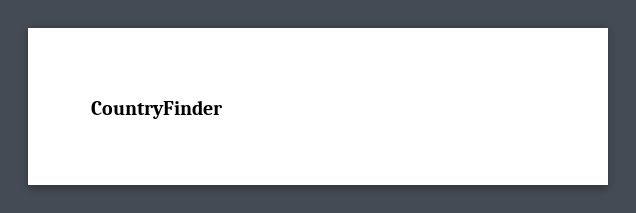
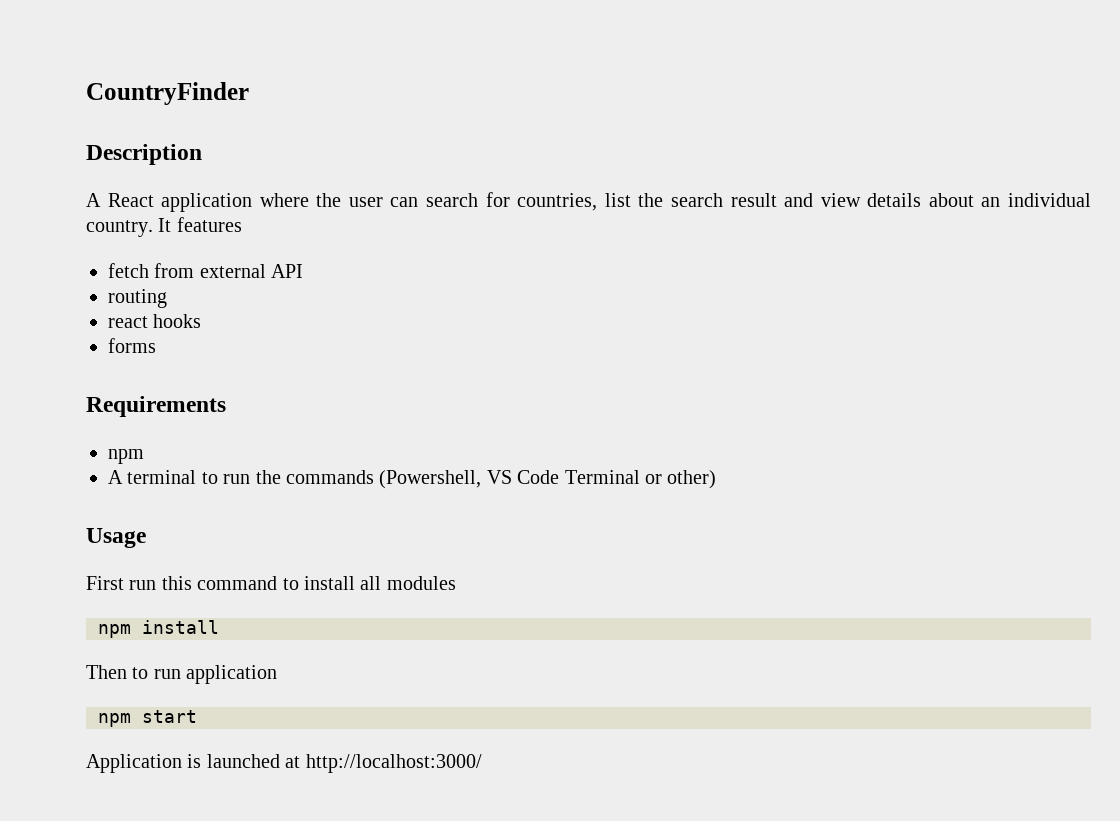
+ Description
+ A React application where the user can search for countries, list the search result and view details about an individual country. It features
+ fetch from external API
+ routing
+ react hooks
+ forms
+ Requirements
+ npm
+ A terminal to run the commands (Powershell, VS Code Terminal or other)
+ Usage
+ First run this command to install all modules
+ npm install
+ Then to run application
+ npm start
+ Application is launched at http://localhost:3000/

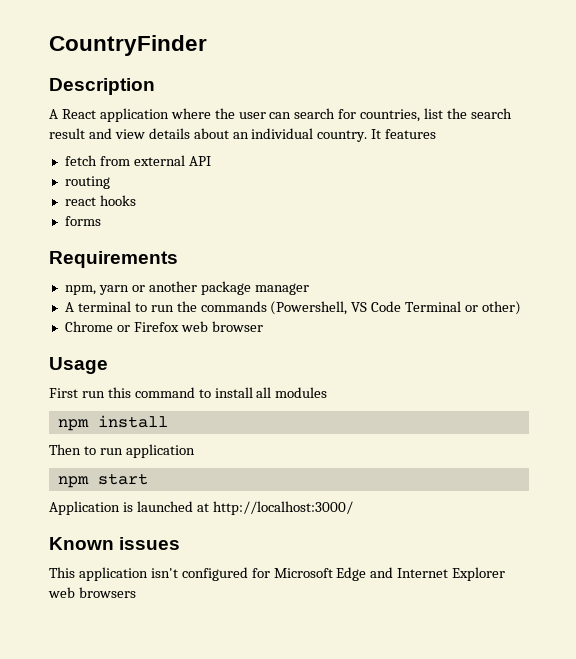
  Requirements
- npm
+ npm, yarn or another package manager
+ Chrome or Firefox web browser
+ Known issues
+ This application isn't configured for Microsoft Edge and Internet Explorer web browsers

